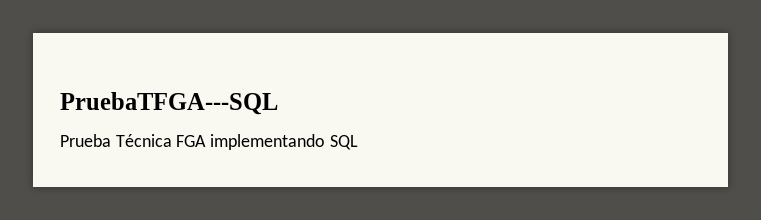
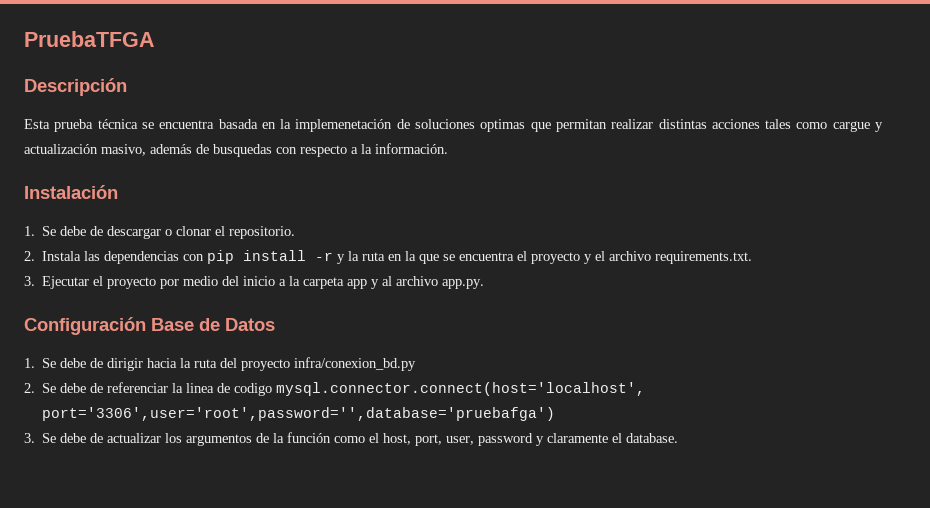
- PruebaTFGA---SQL
- Prueba Técnica FGA implementando SQL
+ PruebaTFGA
+ Descripción
+ Esta prueba técnica se encuentra basada en la implemenetación de soluciones optimas que permitan realizar distintas acciones tales como cargue y actualización masivo, además de busquedas con respecto a la información.
+ Instalación
+ 1. Se debe de descargar o clonar el repositorio.
+ 2. Instala las dependencias con pip install -r y la ruta en la que se encuentra el proyecto y el archivo requirements.txt.
+ 3. Ejecutar el proyecto por medio del inicio a la carpeta app y al archivo app.py.
+ Configuración Base de Datos
+ 1. Se debe de dirigir hacia la ruta del proyecto infra/conexion_bd.py
+ 2. Se debe de referenciar la linea de codigo mysql.connector.connect(host='localhost', port='3306',user='root',password='',database='pruebafga')
+ 3. Se debe de actualizar los argumentos de la función como el host, port, user, password y claramente el database.

